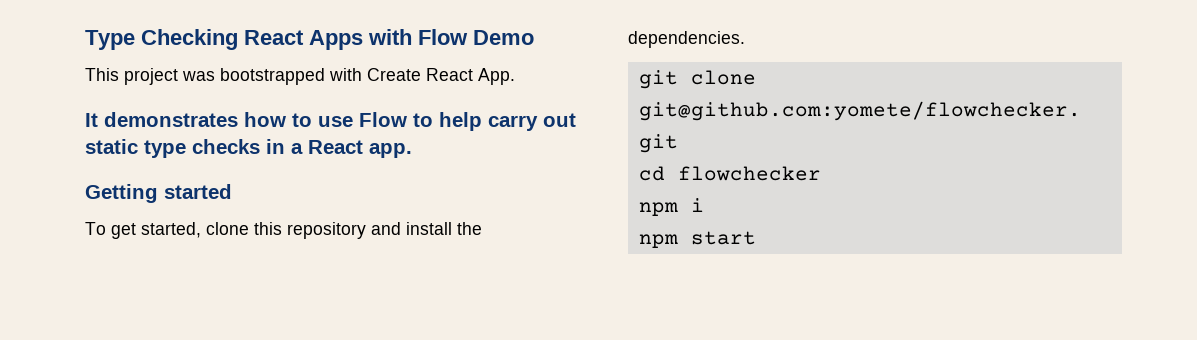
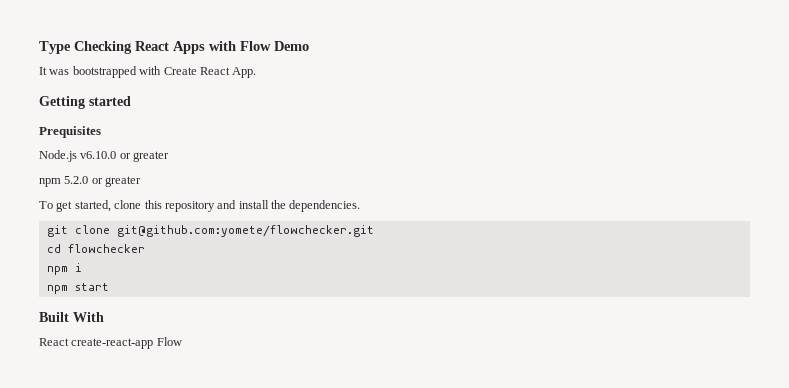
- This project was bootstrapped with Create React App.
+ It was bootstrapped with Create React App.
- It demonstrates how to use Flow to help carry out static type checks in a React app.
  Getting started
+ Prequisites
+ Node.js v6.10.0 or greater
+ npm 5.2.0 or greater
+ Built With
+ React create-react-app Flow

